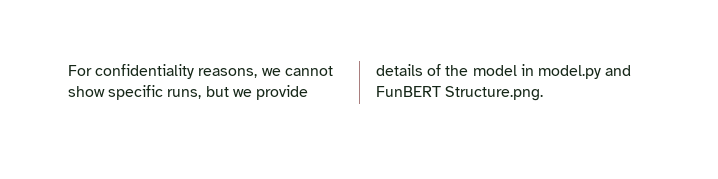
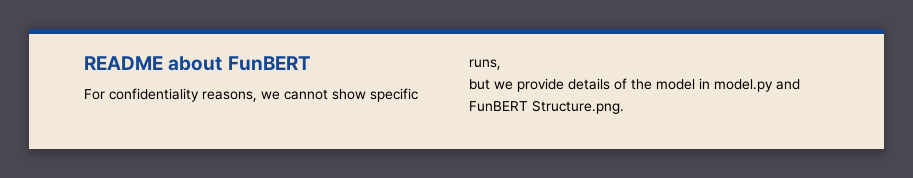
+ README about FunBERT
- For confidentiality reasons, we cannot show specific runs, but we provide details of the model in model.py and FunBERT Structure.png.
+ For confidentiality reasons, we cannot show specific runs,
+ but we provide details of the model in model.py and FunBERT Structure.png.

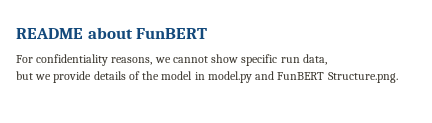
- For confidentiality reasons, we cannot show specific runs,
+ For confidentiality reasons, we cannot show specific run data,

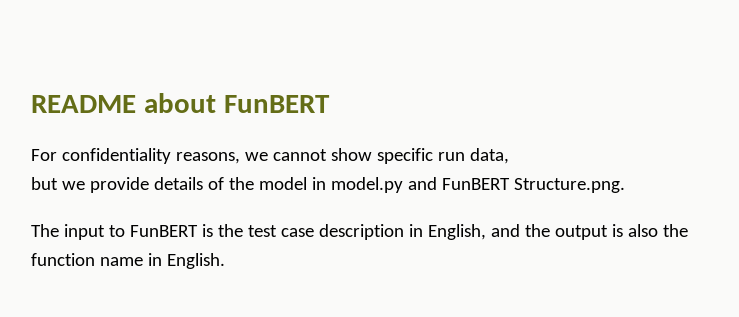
+ The input to FunBERT is the test case description in English, and the output is also the function name in English.

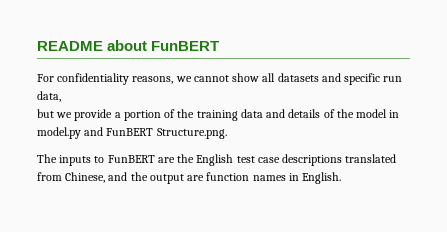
- For confidentiality reasons, we cannot show specific run data,
+ For confidentiality reasons, we cannot show all datasets and specific run data,
- but we provide details of the model in model.py and FunBERT Structure.png.
+ but we provide a portion of the training data and details of the model in model.py and FunBERT Structure.png.
- The input to FunBERT is the test case description in English, and the output is also the function name in English.
+ The inputs to FunBERT are the English test case descriptions translated from Chinese, and the output are function names in English.

